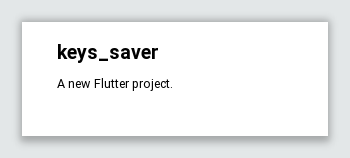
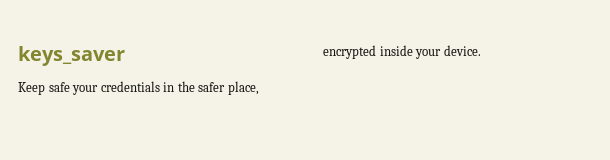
- A new Flutter project.
+ Keep safe your credentials in the safer place, encrypted inside your device.

